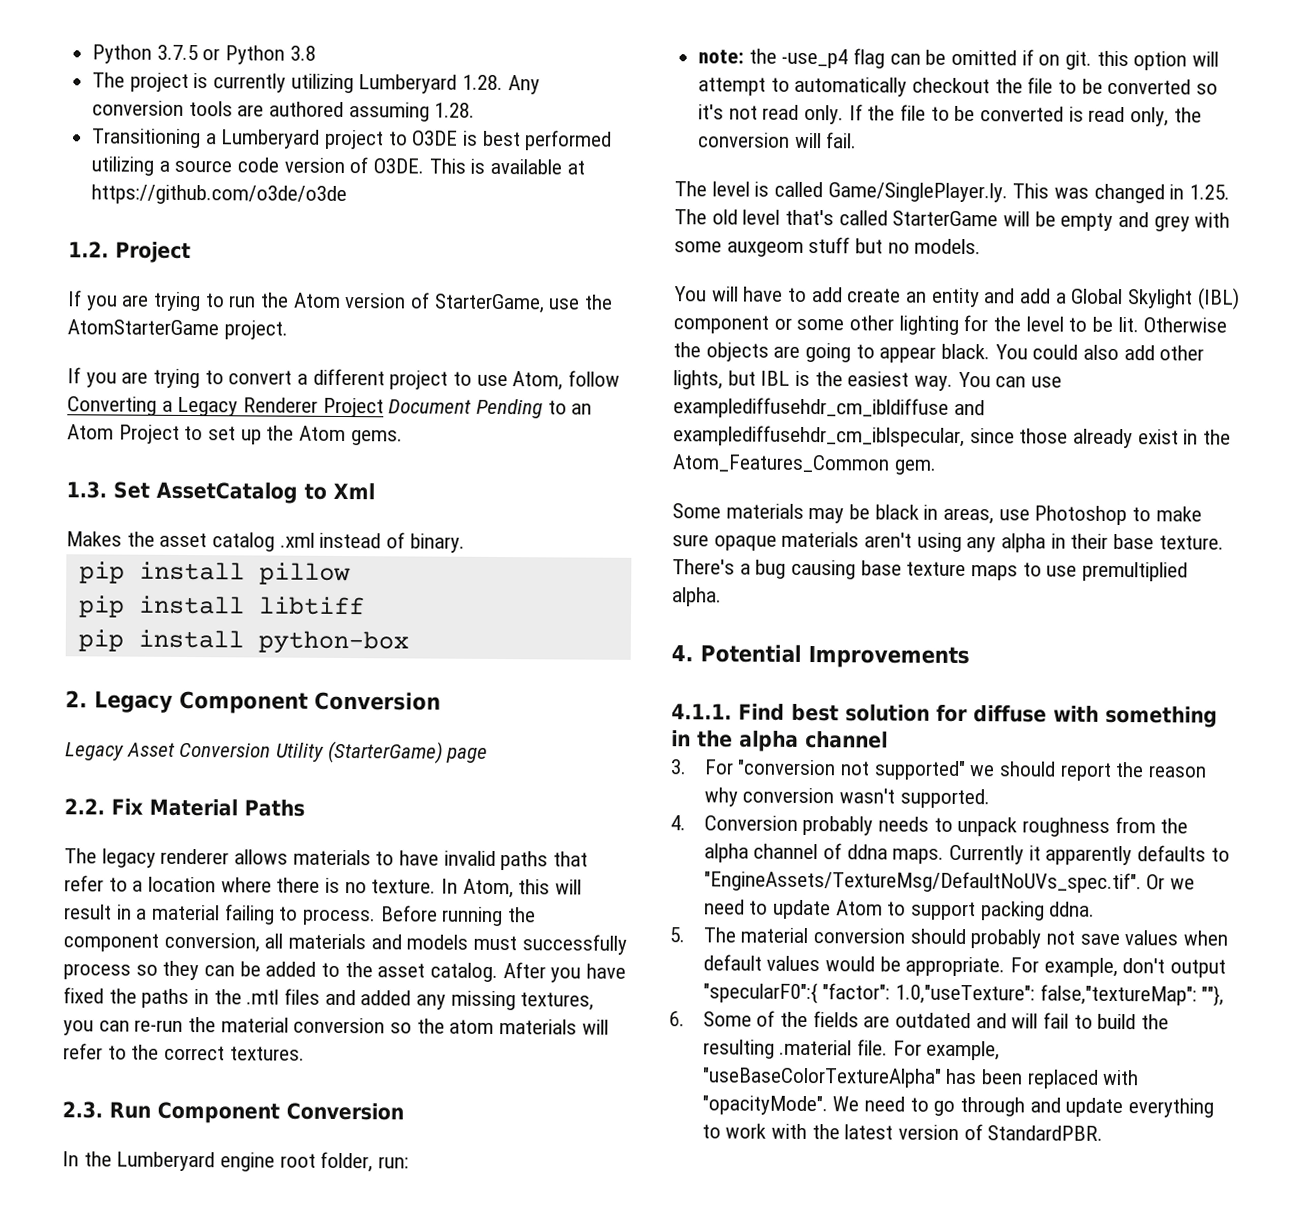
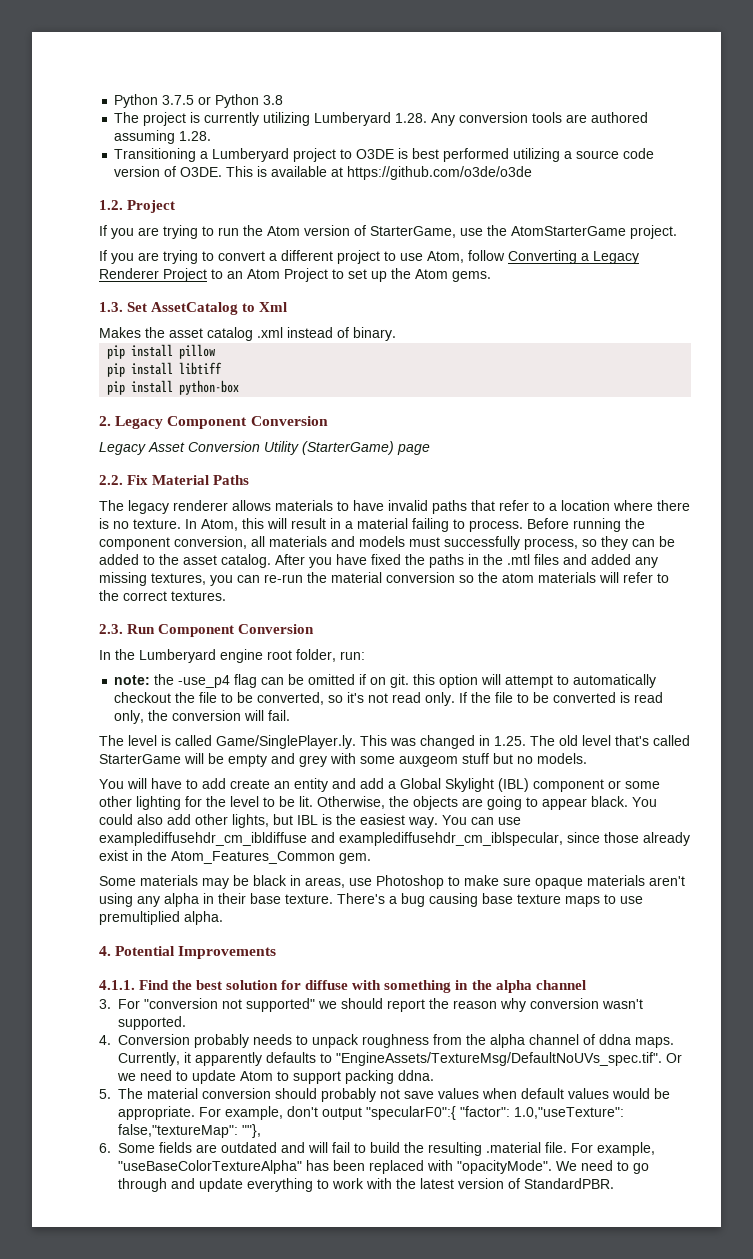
- If you are trying to convert a different project to use Atom, follow Converting a Legacy Renderer Project Document Pending to an Atom Project to set up the Atom gems.
+ If you are trying to convert a different project to use Atom, follow Converting a Legacy Renderer Project to an Atom Project to set up the Atom gems.
- Before running the component conversion, all materials and models must successfully process so they can be added to the asset catalog.
+ Before running the component conversion, all materials and models must successfully process, so they can be added to the asset catalog.
- note: the -use_p4 flag can be omitted if on git. this option will attempt to automatically checkout the file to be converted so it's not read only.
+ note: the -use_p4 flag can be omitted if on git. this option will attempt to automatically checkout the file to be converted, so it's not read only.
- Otherwise the objects are going to appear black.
+ Otherwise, the objects are going to appear black.
- 4.1.1. Find best solution for diffuse with something in the alpha channel
+ 4.1.1. Find the best solution for diffuse with something in the alpha channel
- Currently it apparently defaults to "EngineAssets/TextureMsg/DefaultNoUVs_spec.tif". Or we need to update Atom to support packing ddna.
+ Currently, it apparently defaults to "EngineAssets/TextureMsg/DefaultNoUVs_spec.tif". Or we need to update Atom to support packing ddna.
- 6. Some of the fields are outdated and will fail to build the resulting .material file.
+ 6. Some fields are outdated and will fail to build the resulting .material file.

